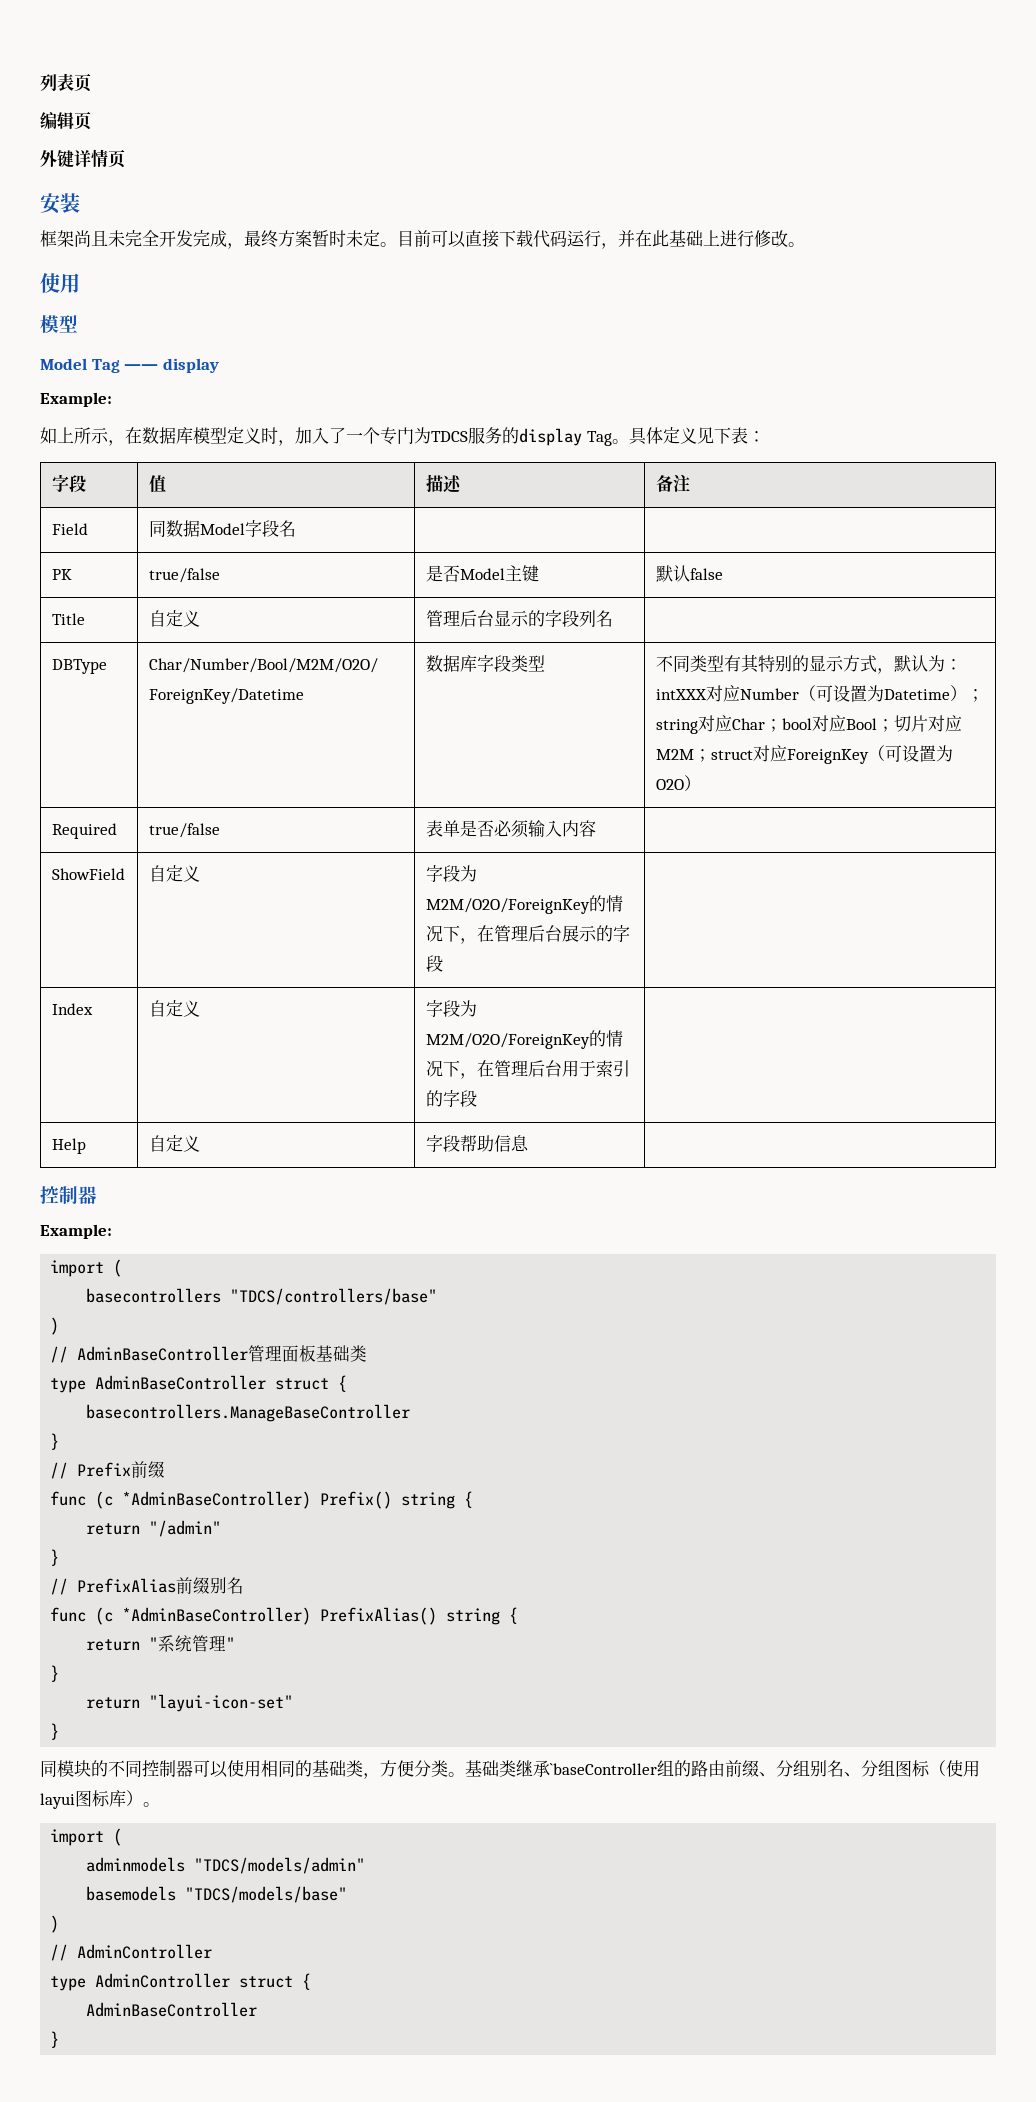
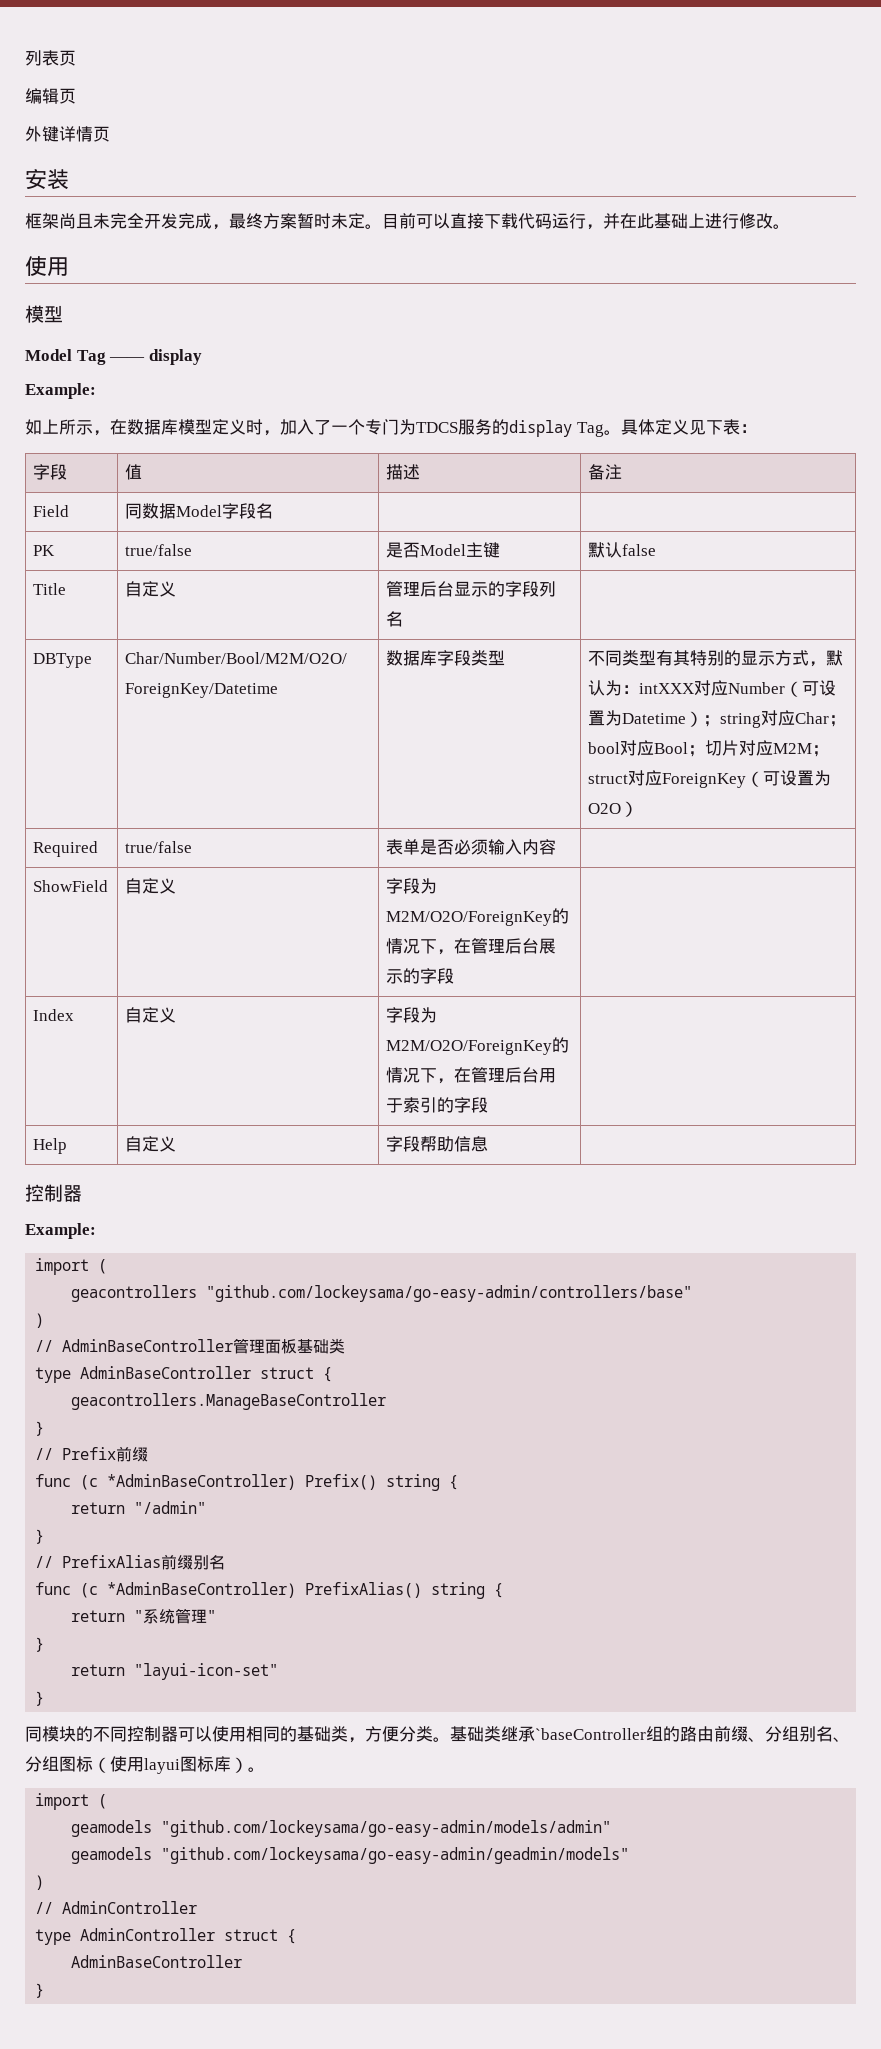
- basecontrollers "TDCS/controllers/base"
+ geacontrollers "github.com/lockeysama/go-easy-admin/controllers/base"
- basecontrollers.ManageBaseController
+ geacontrollers.ManageBaseController
- adminmodels "TDCS/models/admin"
- basemodels "TDCS/models/base"
+ geamodels "github.com/lockeysama/go-easy-admin/models/admin"
+ geamodels "github.com/lockeysama/go-easy-admin/geadmin/models"

